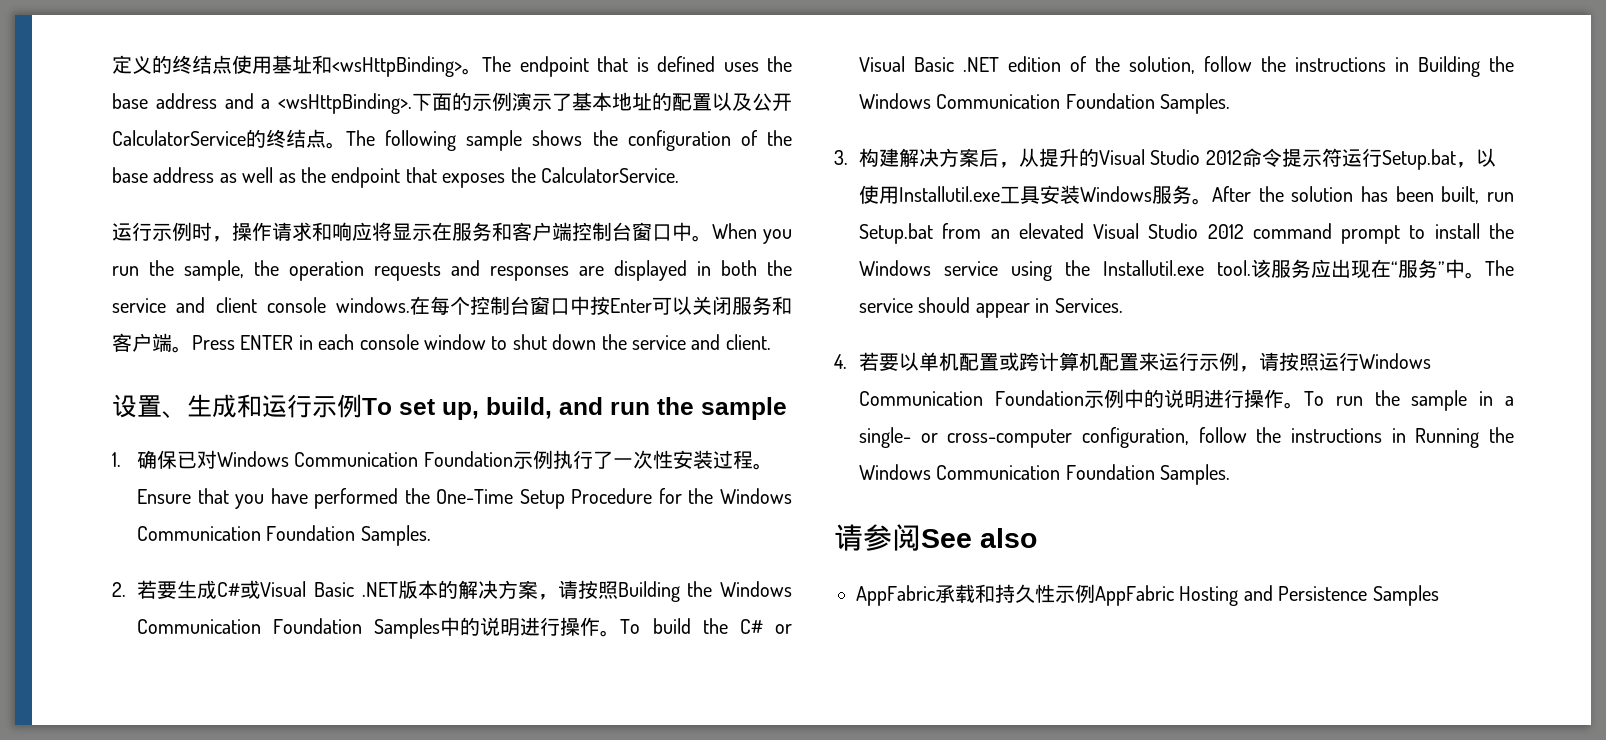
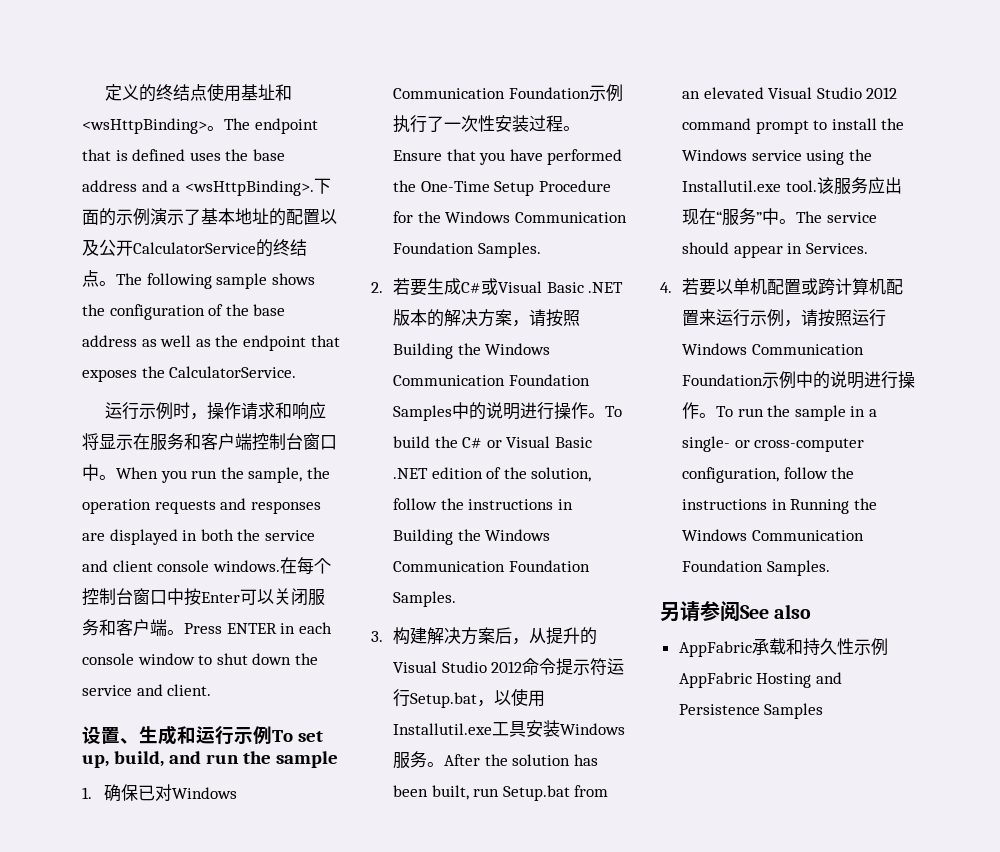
- 请参阅See also
+ 另请参阅See also

